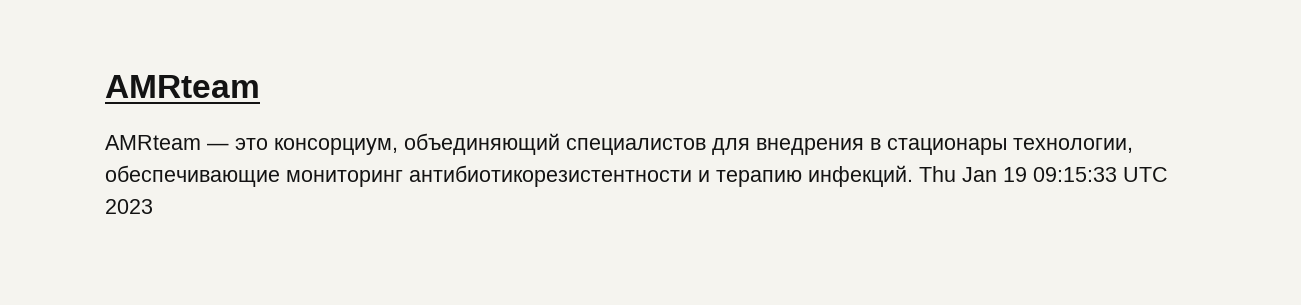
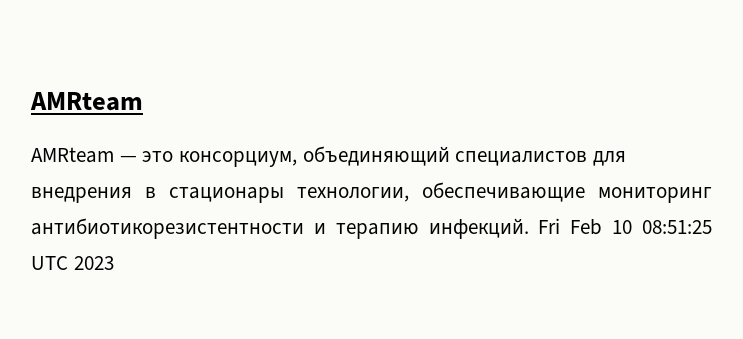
- Thu Jan 19 09:15:33 UTC 2023
+ Fri Feb 10 08:51:25 UTC 2023

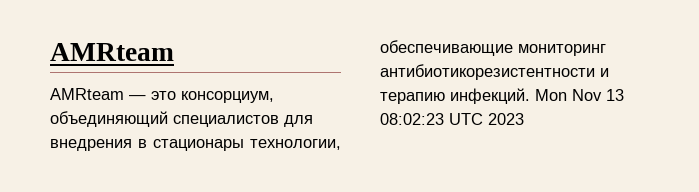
- Fri Feb 10 08:51:25 UTC 2023
+ Mon Nov 13 08:02:23 UTC 2023

